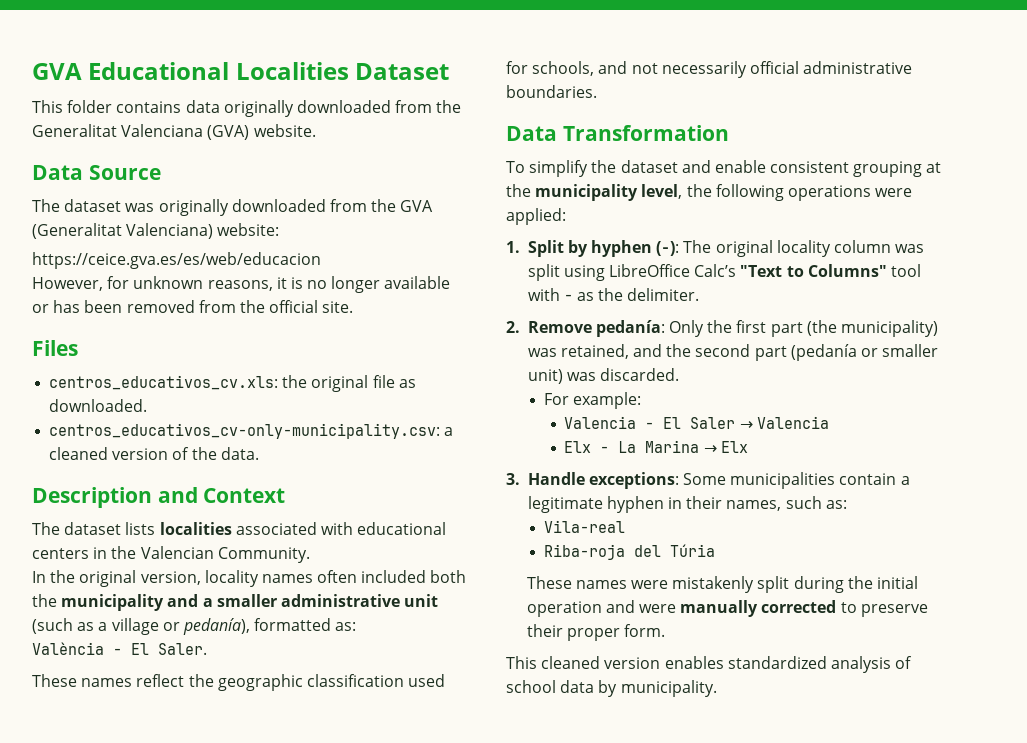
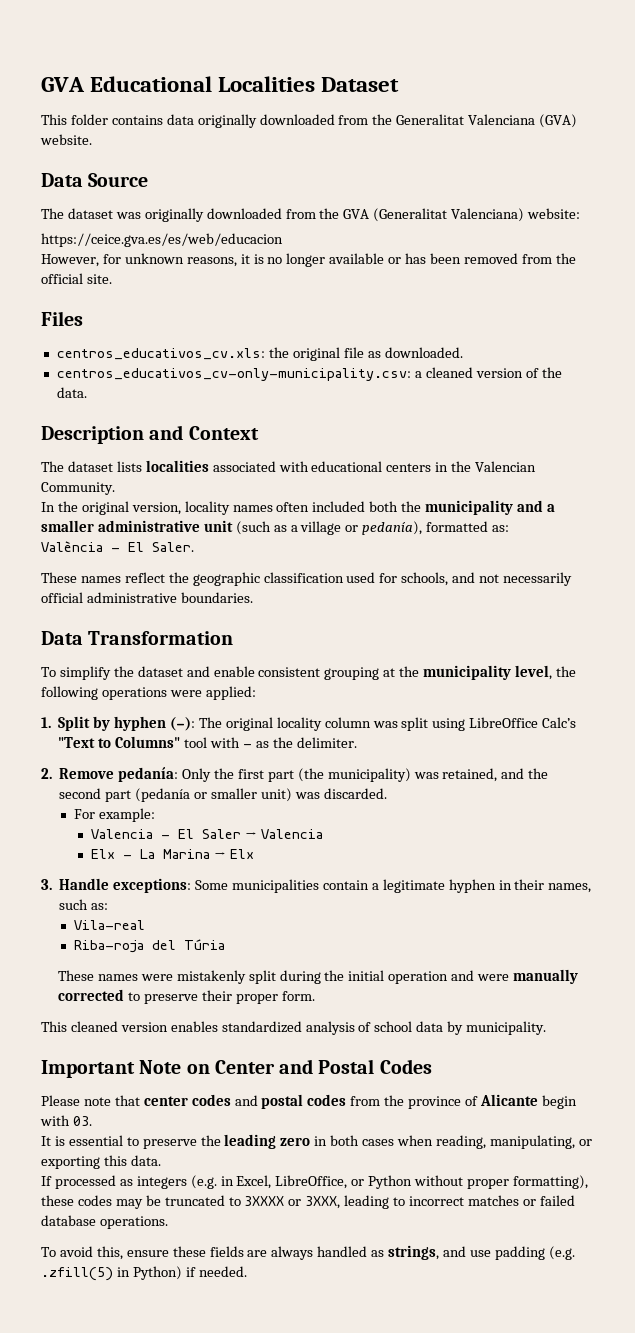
+ Important Note on Center and Postal Codes
+ Please note that center codes and postal codes from the province of Alicante begin with 03.
+ It is essential to preserve the leading zero in both cases when reading, manipulating, or exporting this data.
+ If processed as integers (e.g. in Excel, LibreOffice, or Python without proper formatting), these codes may be truncated to 3XXXX or 3XXX, leading to incorrect matches or failed database operations.
+ To avoid this, ensure these fields are always handled as strings, and use padding (e.g. .zfill(5) in Python) if needed.

